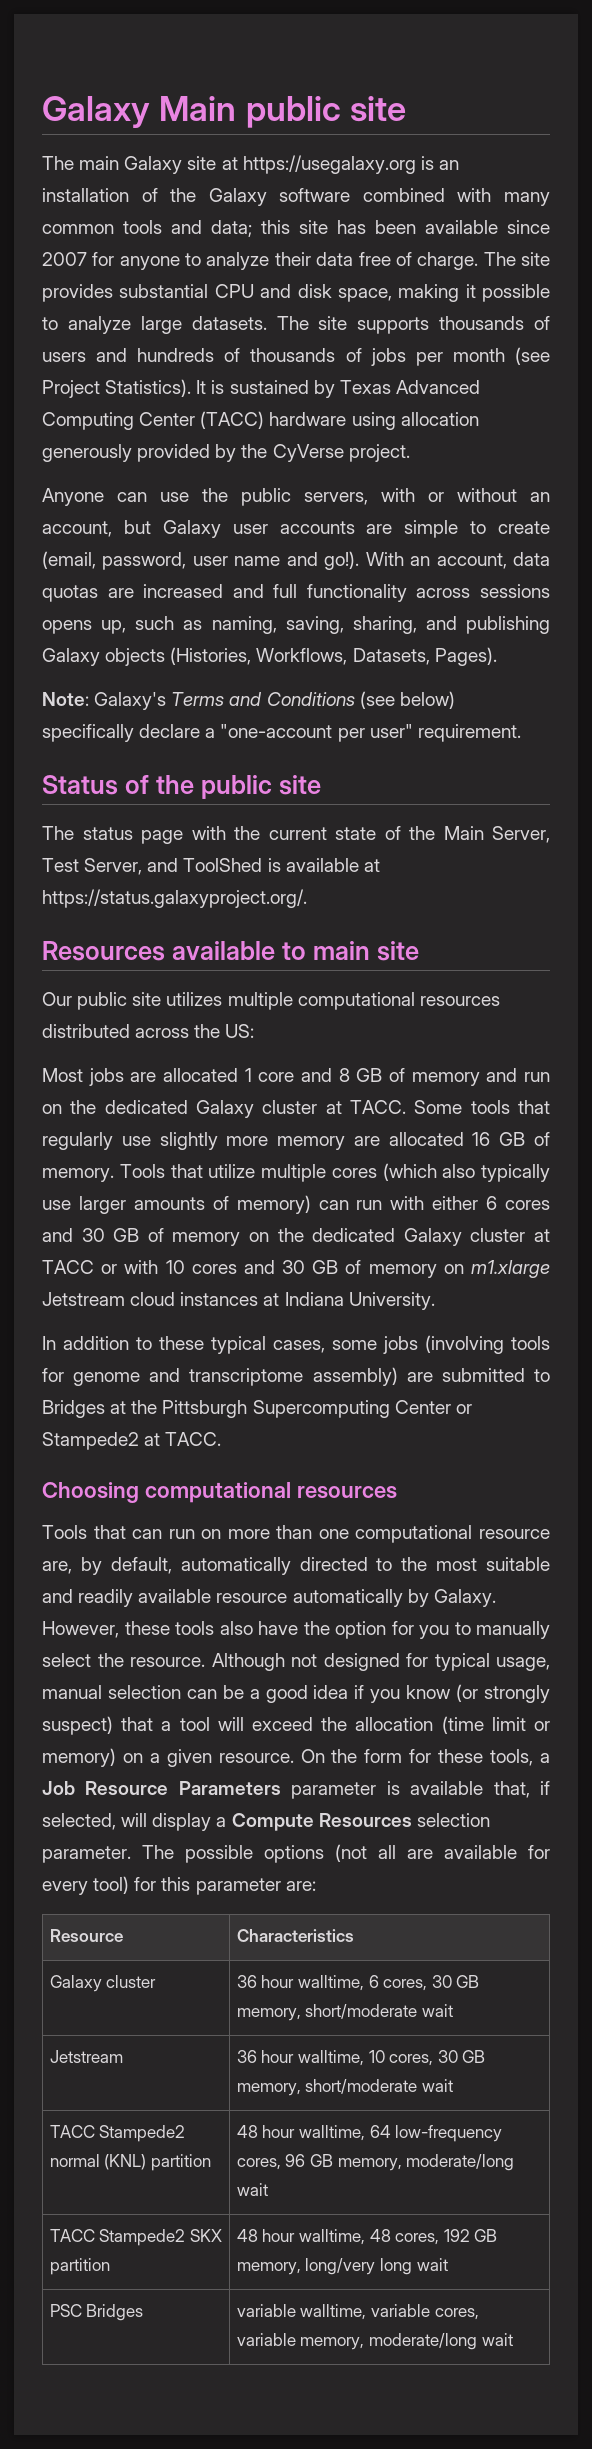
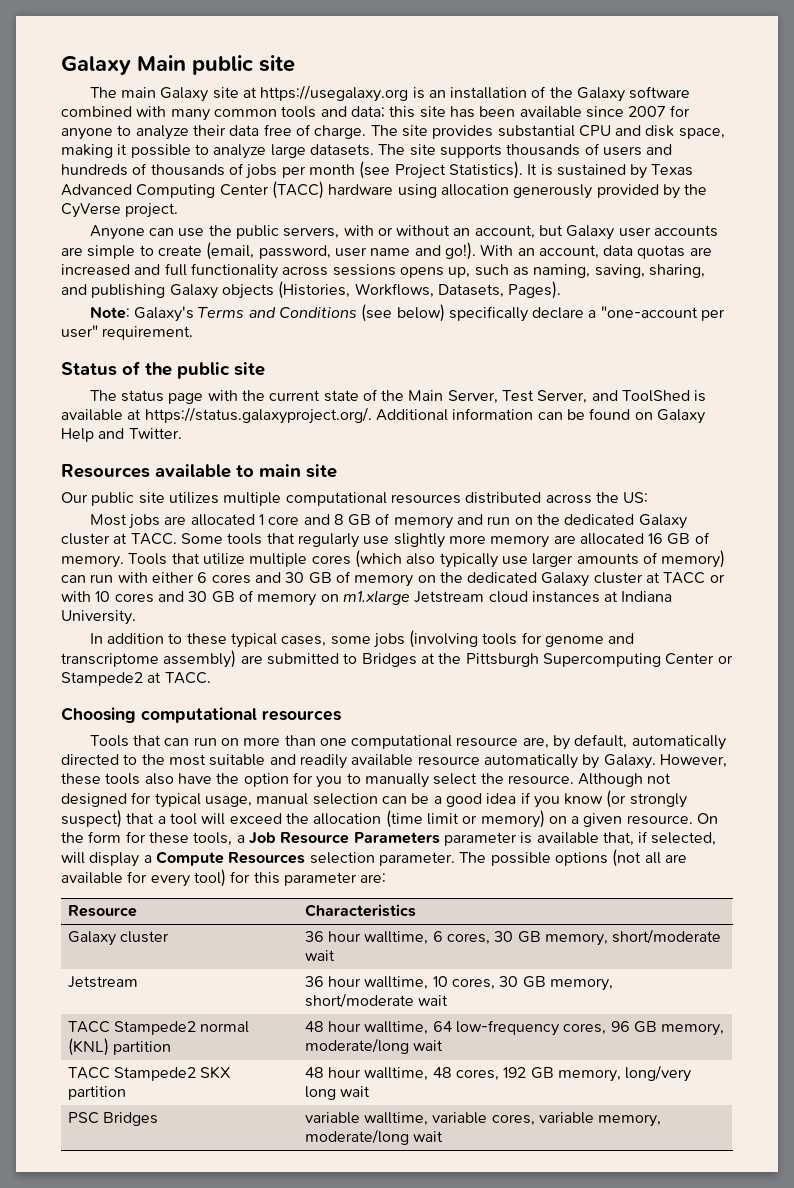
- The status page with the current state of the Main Server, Test Server, and ToolShed is available at https://status.galaxyproject.org/.
+ The status page with the current state of the Main Server, Test Server, and ToolShed is available at https://status.galaxyproject.org/. Additional information can be found on Galaxy Help and Twitter.

